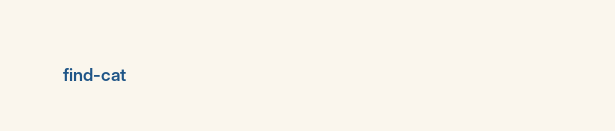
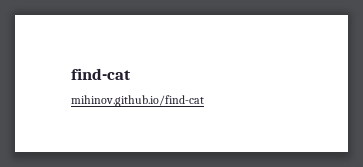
+ mihinov.github.io/find-cat

